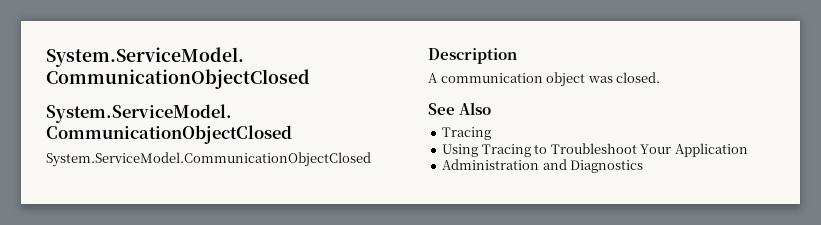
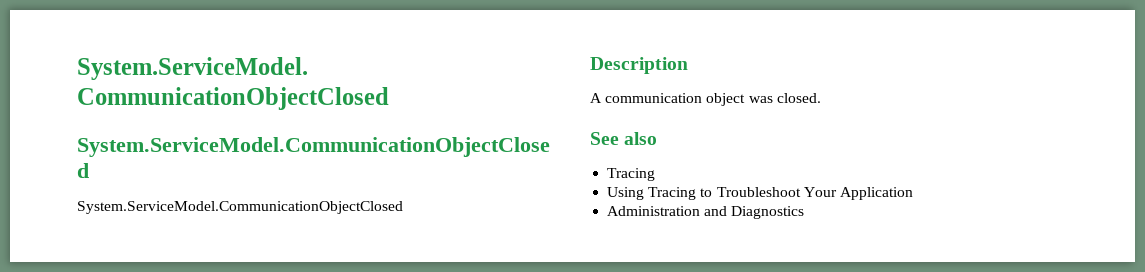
- See Also
+ See also

